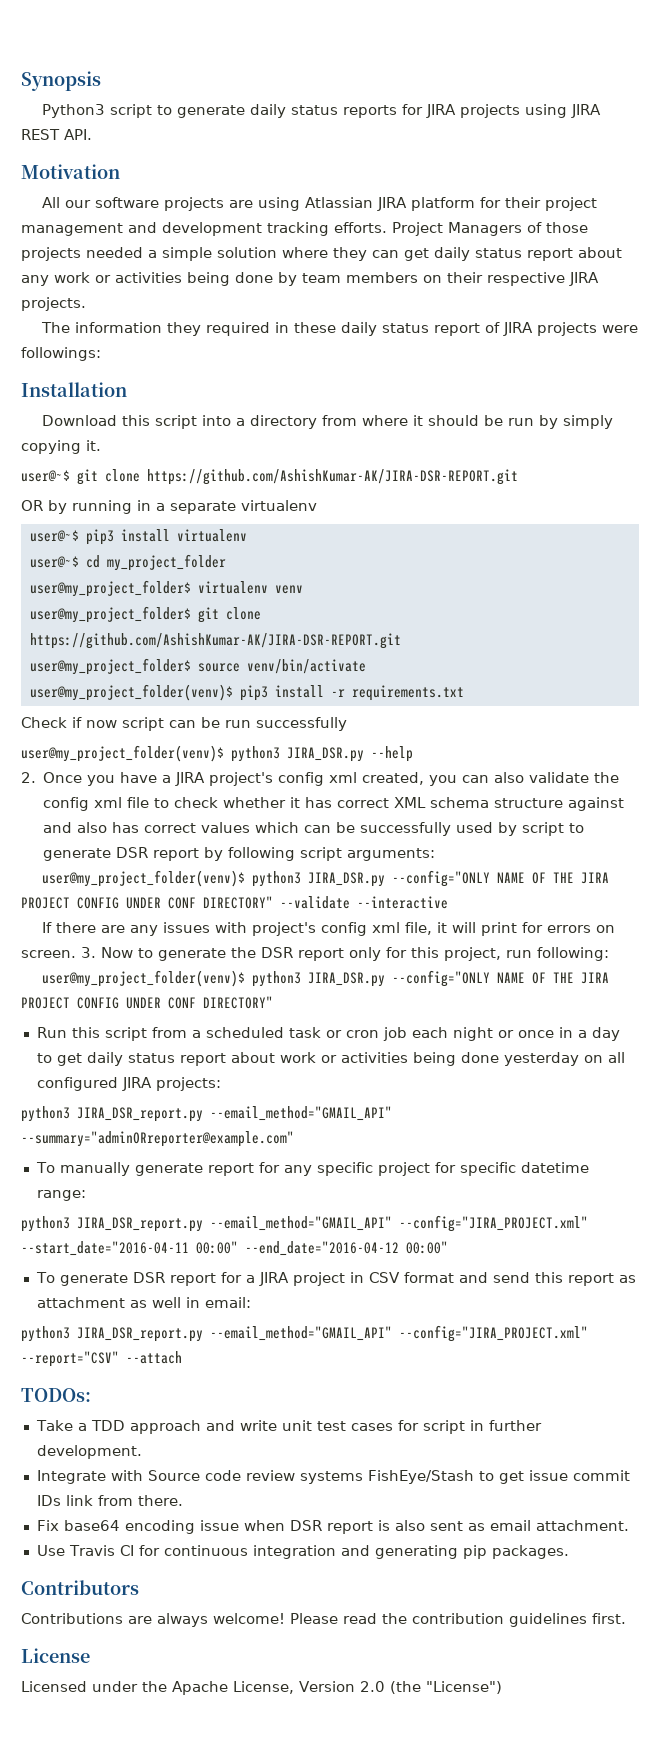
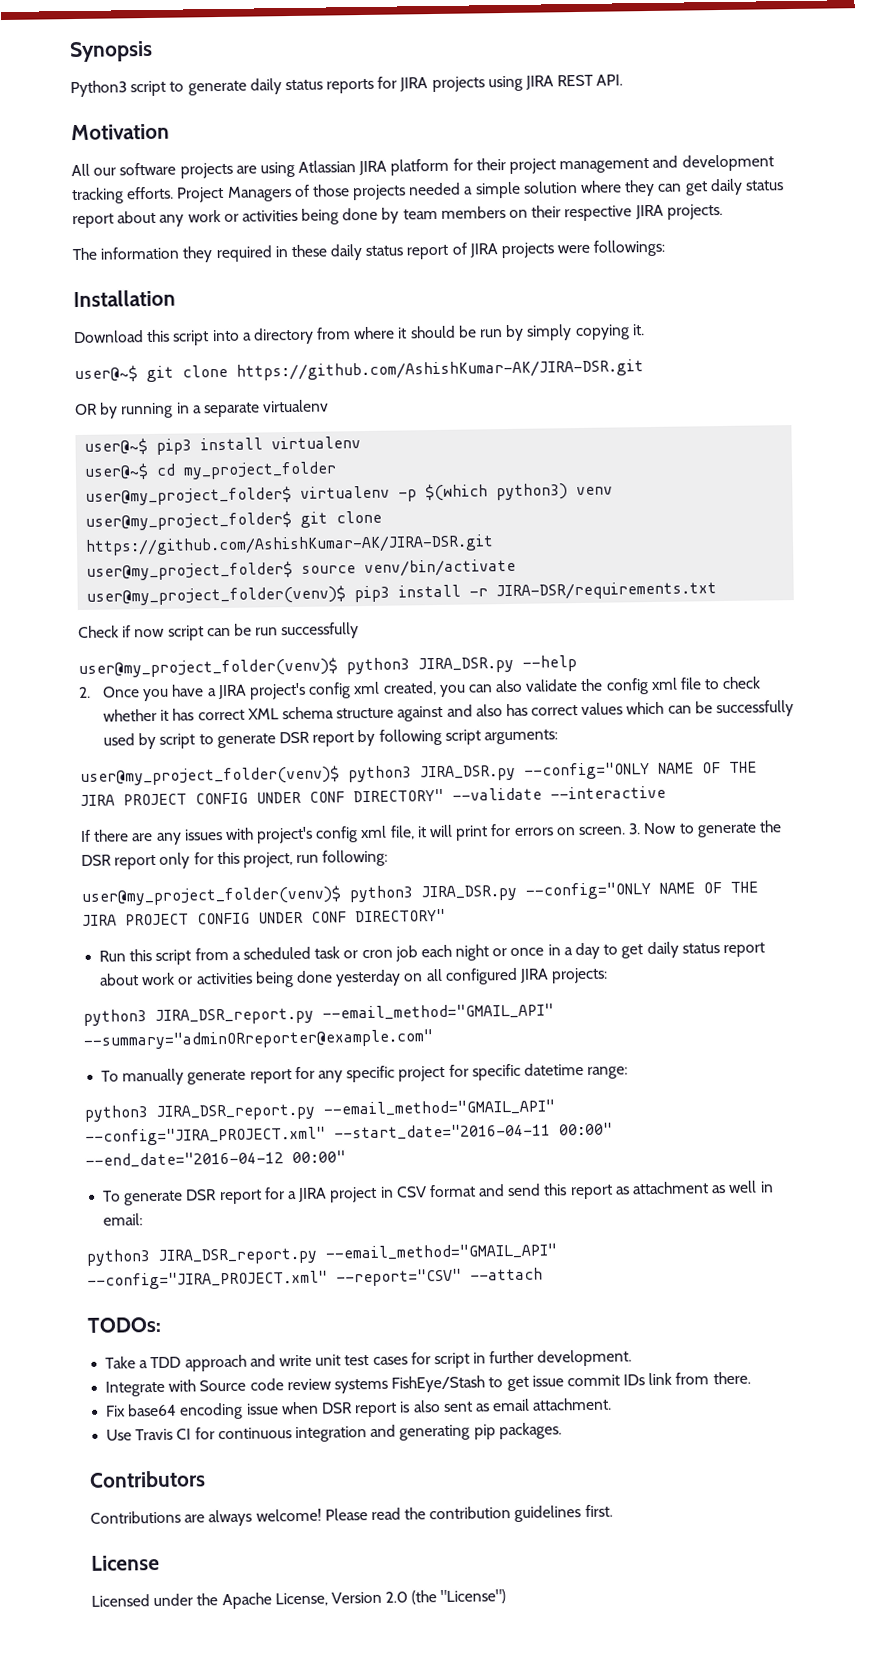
- user@~$ git clone https://github.com/AshishKumar-AK/JIRA-DSR-REPORT.git
+ user@~$ git clone https://github.com/AshishKumar-AK/JIRA-DSR.git
- user@my_project_folder$ virtualenv venv
+ user@my_project_folder$ virtualenv -p $(which python3) venv
- user@my_project_folder$ git clone https://github.com/AshishKumar-AK/JIRA-DSR-REPORT.git
+ user@my_project_folder$ git clone https://github.com/AshishKumar-AK/JIRA-DSR.git
- user@my_project_folder(venv)$ pip3 install -r requirements.txt
+ user@my_project_folder(venv)$ pip3 install -r JIRA-DSR/requirements.txt

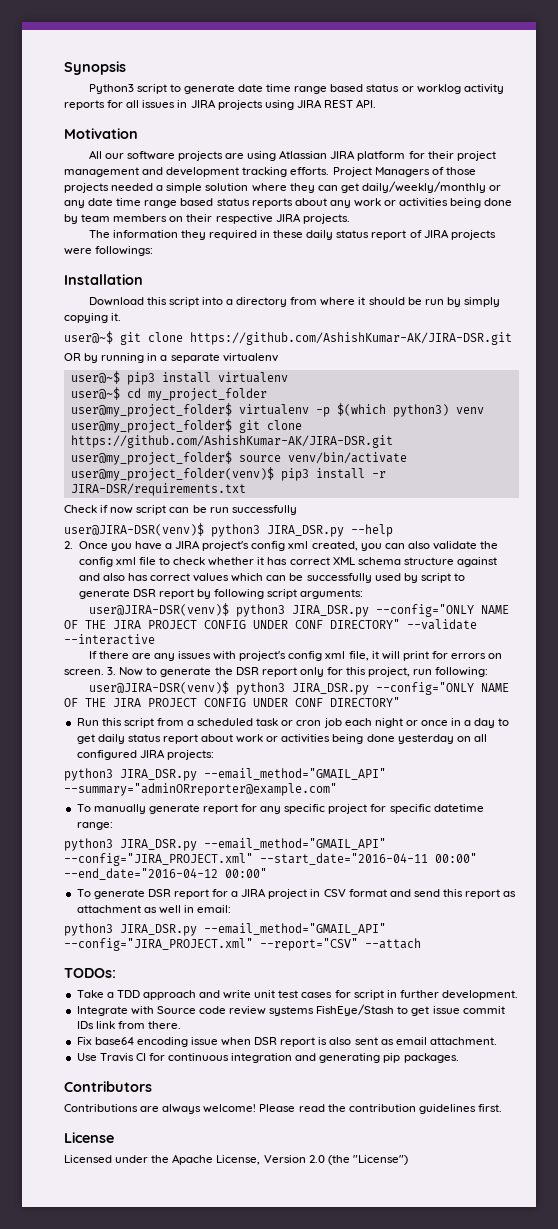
- Python3 script to generate daily status reports for JIRA projects using JIRA REST API.
+ Python3 script to generate date time range based status or worklog activity reports for all issues in JIRA projects using JIRA REST API.
- Project Managers of those projects needed a simple solution where they can get daily status report about any work or activities being done by team members on their respective JIRA projects.
+ Project Managers of those projects needed a simple solution where they can get daily/weekly/monthly or any date time range based status reports about any work or activities being done by team members on their respective JIRA projects.
- user@my_project_folder(venv)$ python3 JIRA_DSR.py --help
+ user@JIRA-DSR(venv)$ python3 JIRA_DSR.py --help
- user@my_project_folder(venv)$ python3 JIRA_DSR.py --config="ONLY NAME OF THE JIRA PROJECT CONFIG UNDER CONF DIRECTORY" --validate --interactive
+ user@JIRA-DSR(venv)$ python3 JIRA_DSR.py --config="ONLY NAME OF THE JIRA PROJECT CONFIG UNDER CONF DIRECTORY" --validate --interactive
  3. Now to generate the DSR report only for this project, run following:
- user@my_project_folder(venv)$ python3 JIRA_DSR.py --config="ONLY NAME OF THE JIRA PROJECT CONFIG UNDER CONF DIRECTORY"
+ user@JIRA-DSR(venv)$ python3 JIRA_DSR.py --config="ONLY NAME OF THE JIRA PROJECT CONFIG UNDER CONF DIRECTORY"
- python3 JIRA_DSR_report.py --email_method="GMAIL_API" --summary="adminORreporter@example.com"
+ python3 JIRA_DSR.py --email_method="GMAIL_API" --summary="adminORreporter@example.com"
- python3 JIRA_DSR_report.py --email_method="GMAIL_API" --config="JIRA_PROJECT.xml" --start_date="2016-04-11 00:00" --end_date="2016-04-12 00:00"
+ python3 JIRA_DSR.py --email_method="GMAIL_API" --config="JIRA_PROJECT.xml" --start_date="2016-04-11 00:00" --end_date="2016-04-12 00:00"
- python3 JIRA_DSR_report.py --email_method="GMAIL_API" --config="JIRA_PROJECT.xml" --report="CSV" --attach
+ python3 JIRA_DSR.py --email_method="GMAIL_API" --config="JIRA_PROJECT.xml" --report="CSV" --attach

